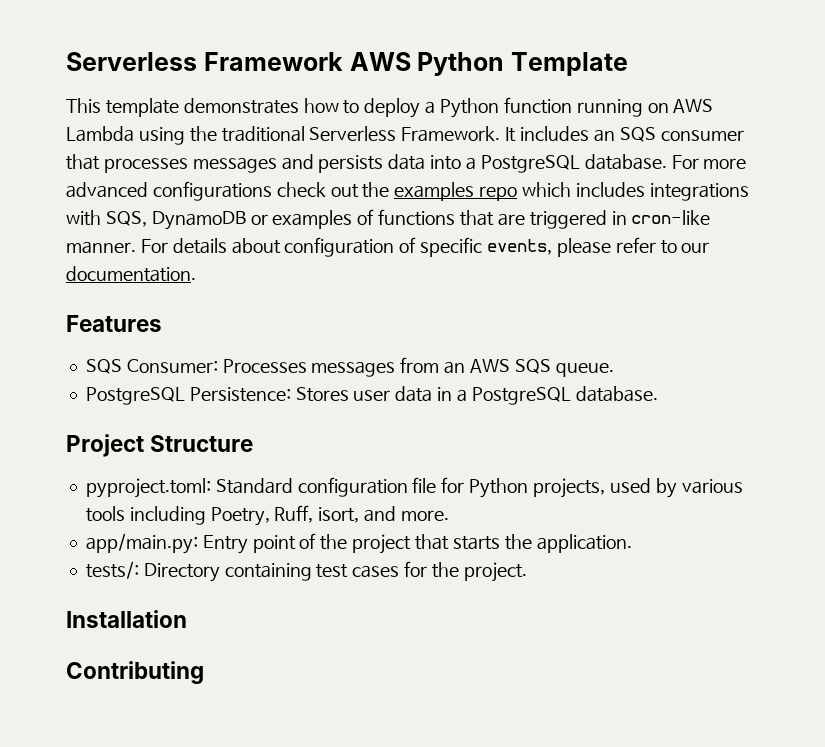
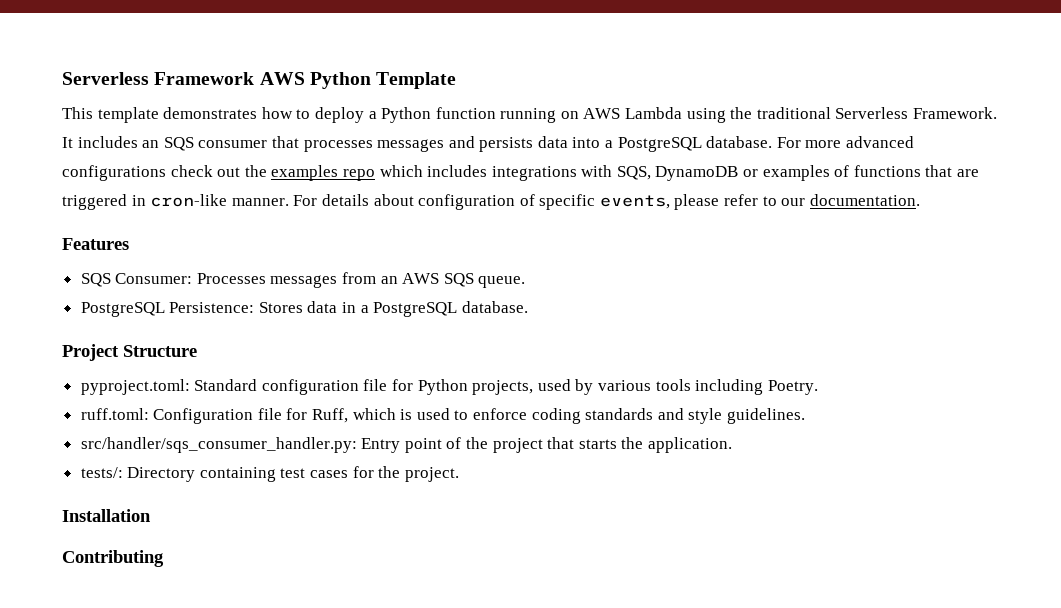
- PostgreSQL Persistence: Stores user data in a PostgreSQL database.
+ PostgreSQL Persistence: Stores data in a PostgreSQL database.
- pyproject.toml: Standard configuration file for Python projects, used by various tools including Poetry, Ruff, isort, and more.
- app/main.py: Entry point of the project that starts the application.
+ pyproject.toml: Standard configuration file for Python projects, used by various tools including Poetry.
+ ruff.toml: Configuration file for Ruff, which is used to enforce coding standards and style guidelines.
+ src/handler/sqs_consumer_handler.py: Entry point of the project that starts the application.

